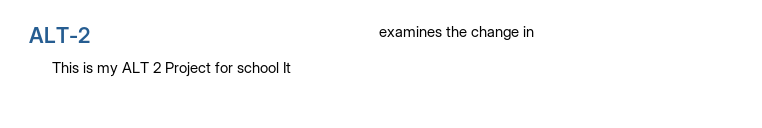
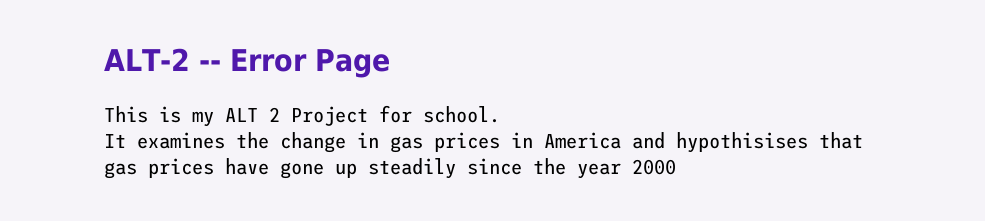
- ALT-2
+ ALT-2 -- Error Page
- This is my ALT 2 Project for school It examines the change in
+ This is my ALT 2 Project for school.
+ It examines the change in gas prices in America and hypothisises that gas prices have gone up steadily since the year 2000

